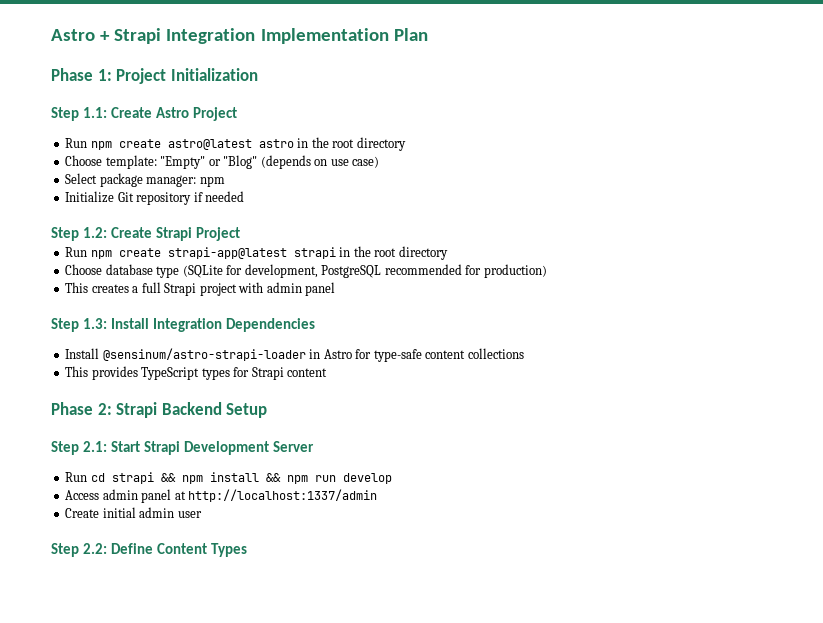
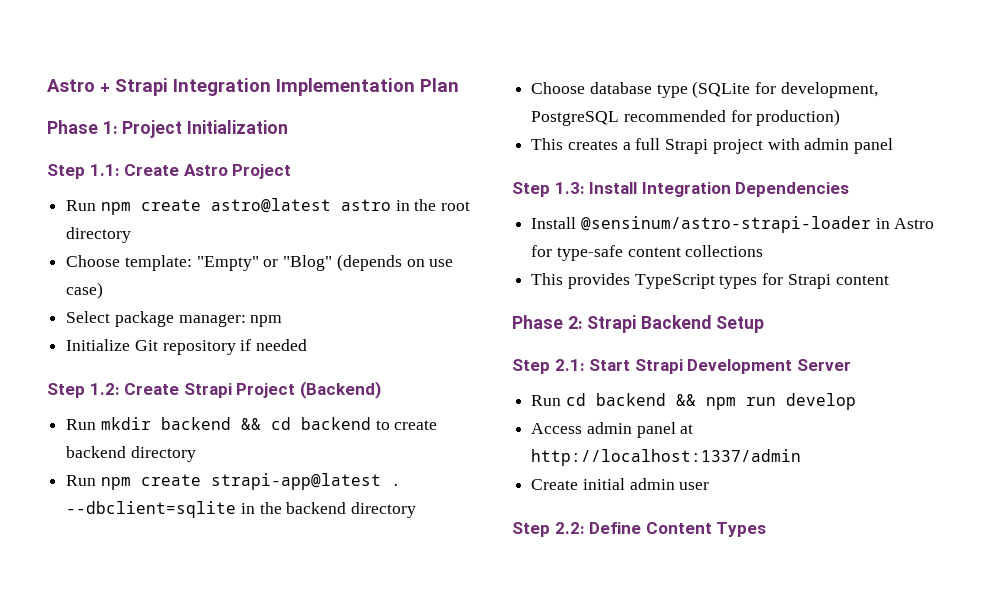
- Step 1.2: Create Strapi Project
+ Step 1.2: Create Strapi Project (Backend)
+ Run mkdir backend && cd backend to create backend directory
- Run npm create strapi-app@latest strapi in the root directory
+ Run npm create strapi-app@latest . --dbclient=sqlite in the backend directory
- Run cd strapi && npm install && npm run develop
+ Run cd backend && npm run develop

